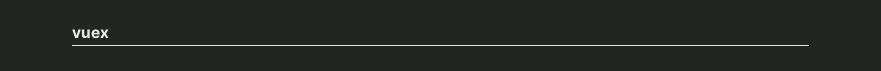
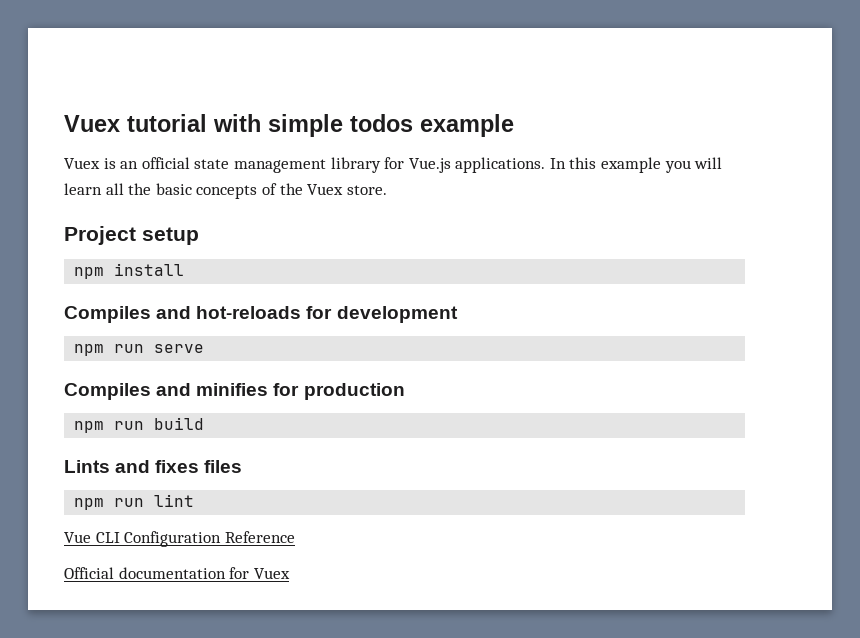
- vuex
+ Vuex tutorial with simple todos example
+ Vuex is an official state management library for Vue.js applications. In this example you will learn all the basic concepts of the Vuex store.
+ Project setup
+ npm install
+ Compiles and hot-reloads for development
+ npm run serve
+ Compiles and minifies for production
+ npm run build
+ Lints and fixes files
+ npm run lint
+ Vue CLI Configuration Reference
+ Official documentation for Vuex

